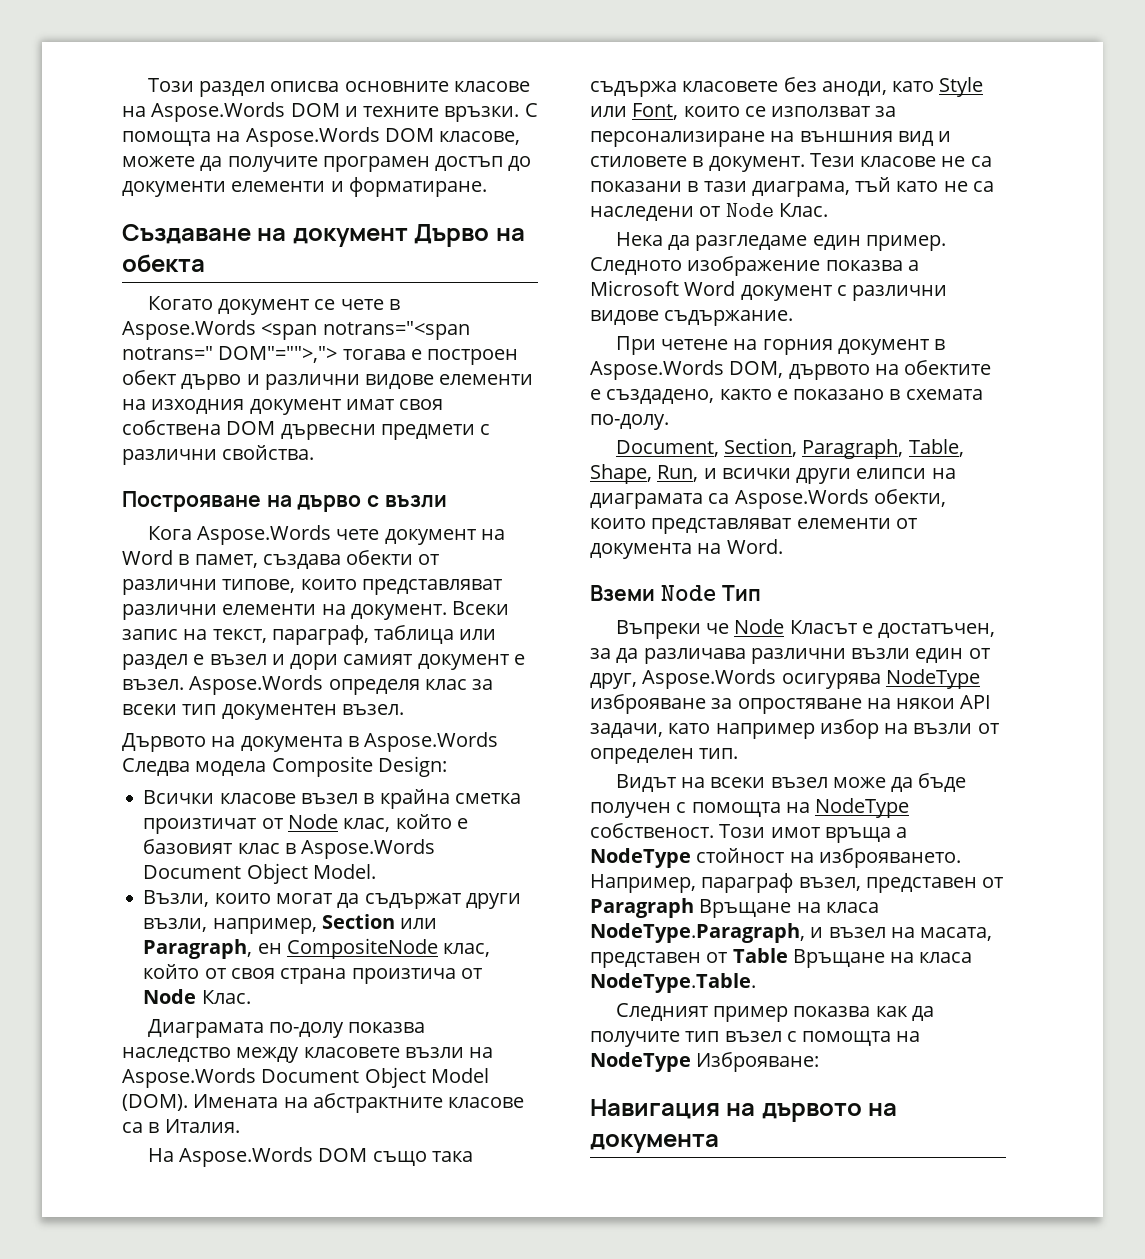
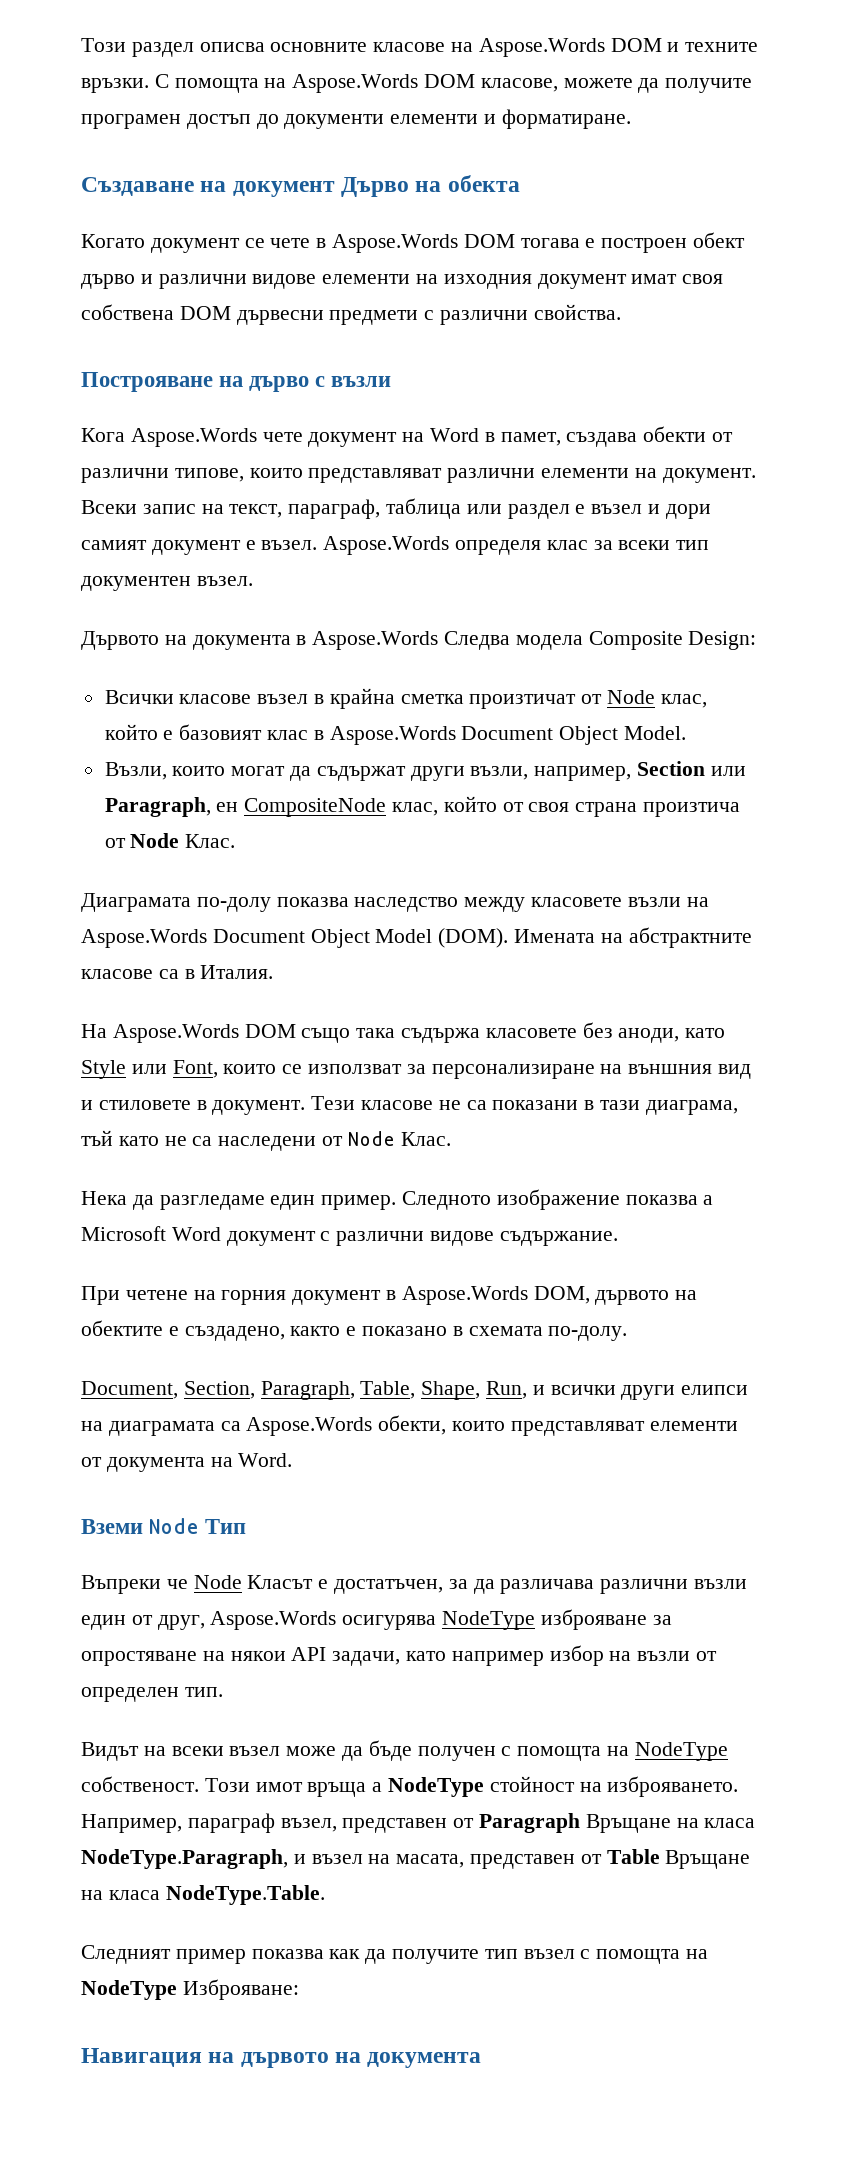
- Когато документ се чете в Aspose.Words <span notrans="<span notrans=" DOM"="">,"> тогава е построен обект дърво и различни видове елементи на изходния документ имат своя собствена DOM дървесни предмети с различни свойства.
+ Когато документ се чете в Aspose.Words DOM тогава е построен обект дърво и различни видове елементи на изходния документ имат своя собствена DOM дървесни предмети с различни свойства.

